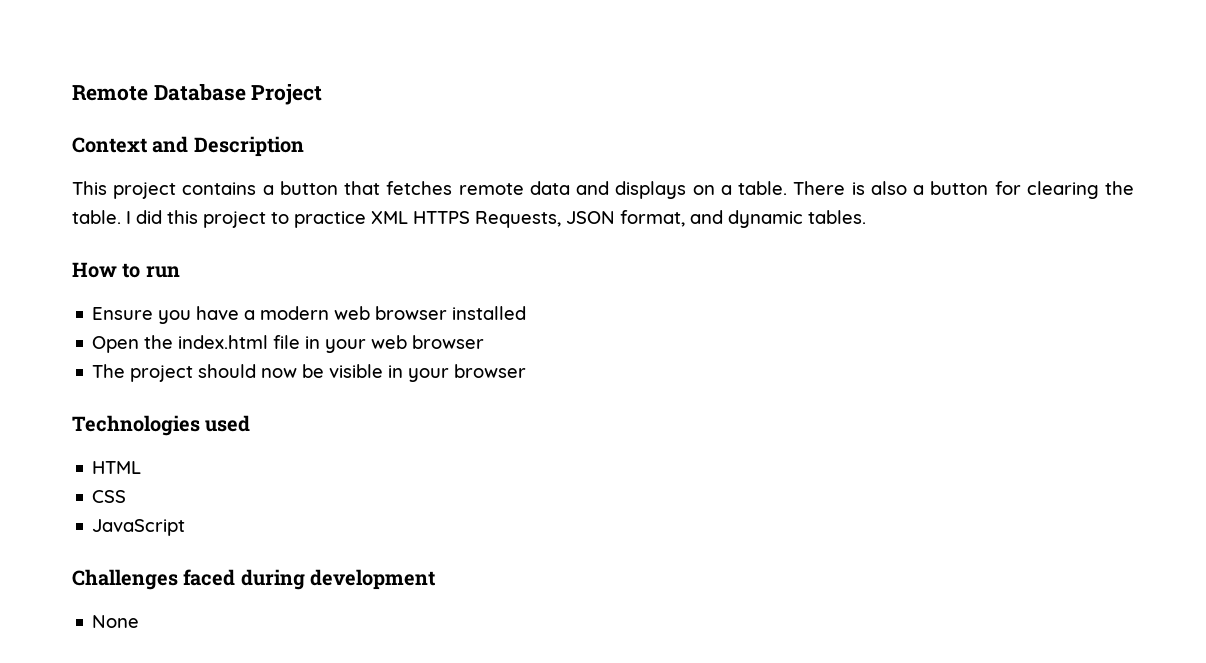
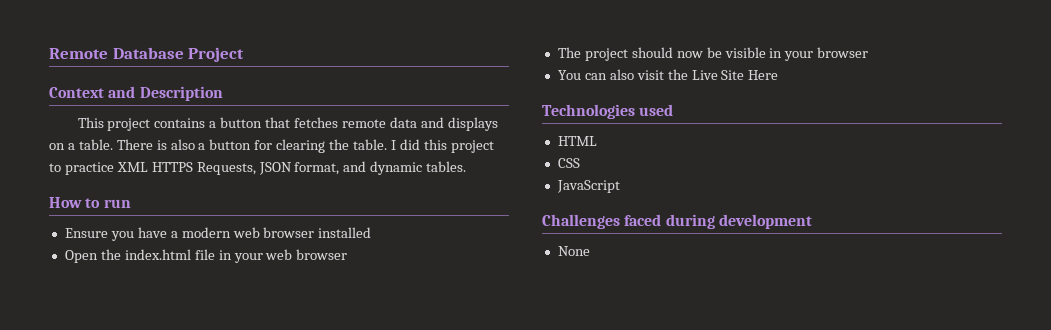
+ You can also visit the Live Site Here

